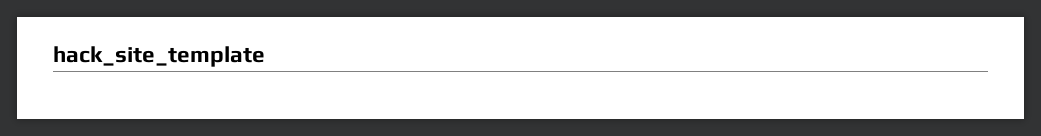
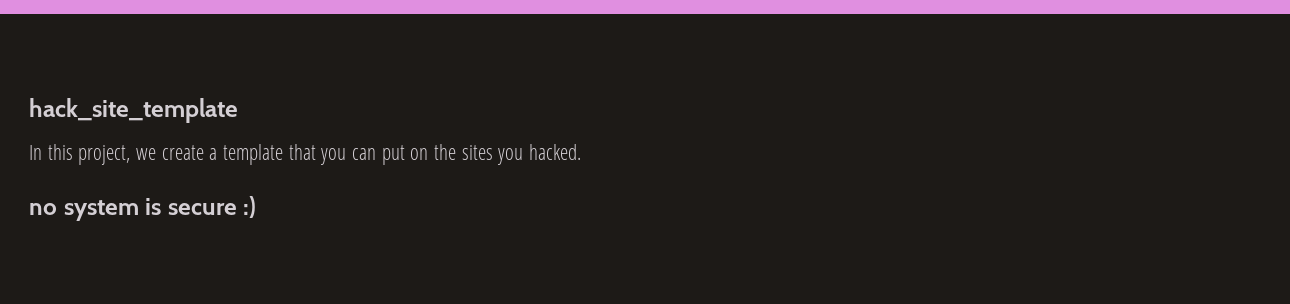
+ In this project, we create a template that you can put on the sites you hacked.
+ no system is secure :)

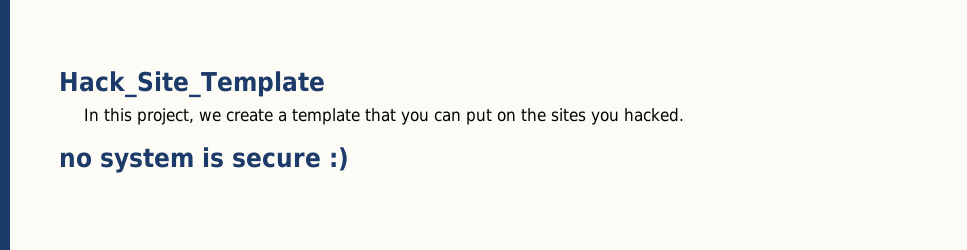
- hack_site_template
+ Hack_Site_Template

